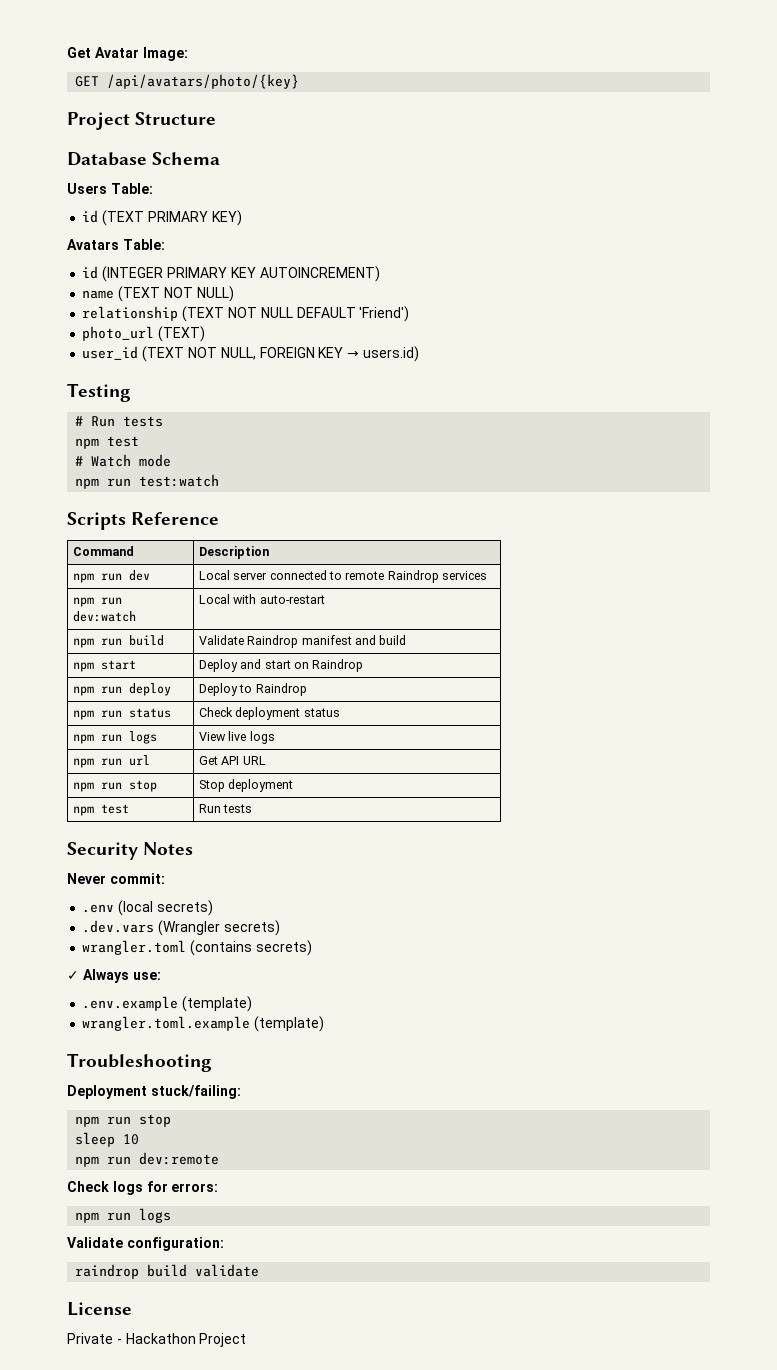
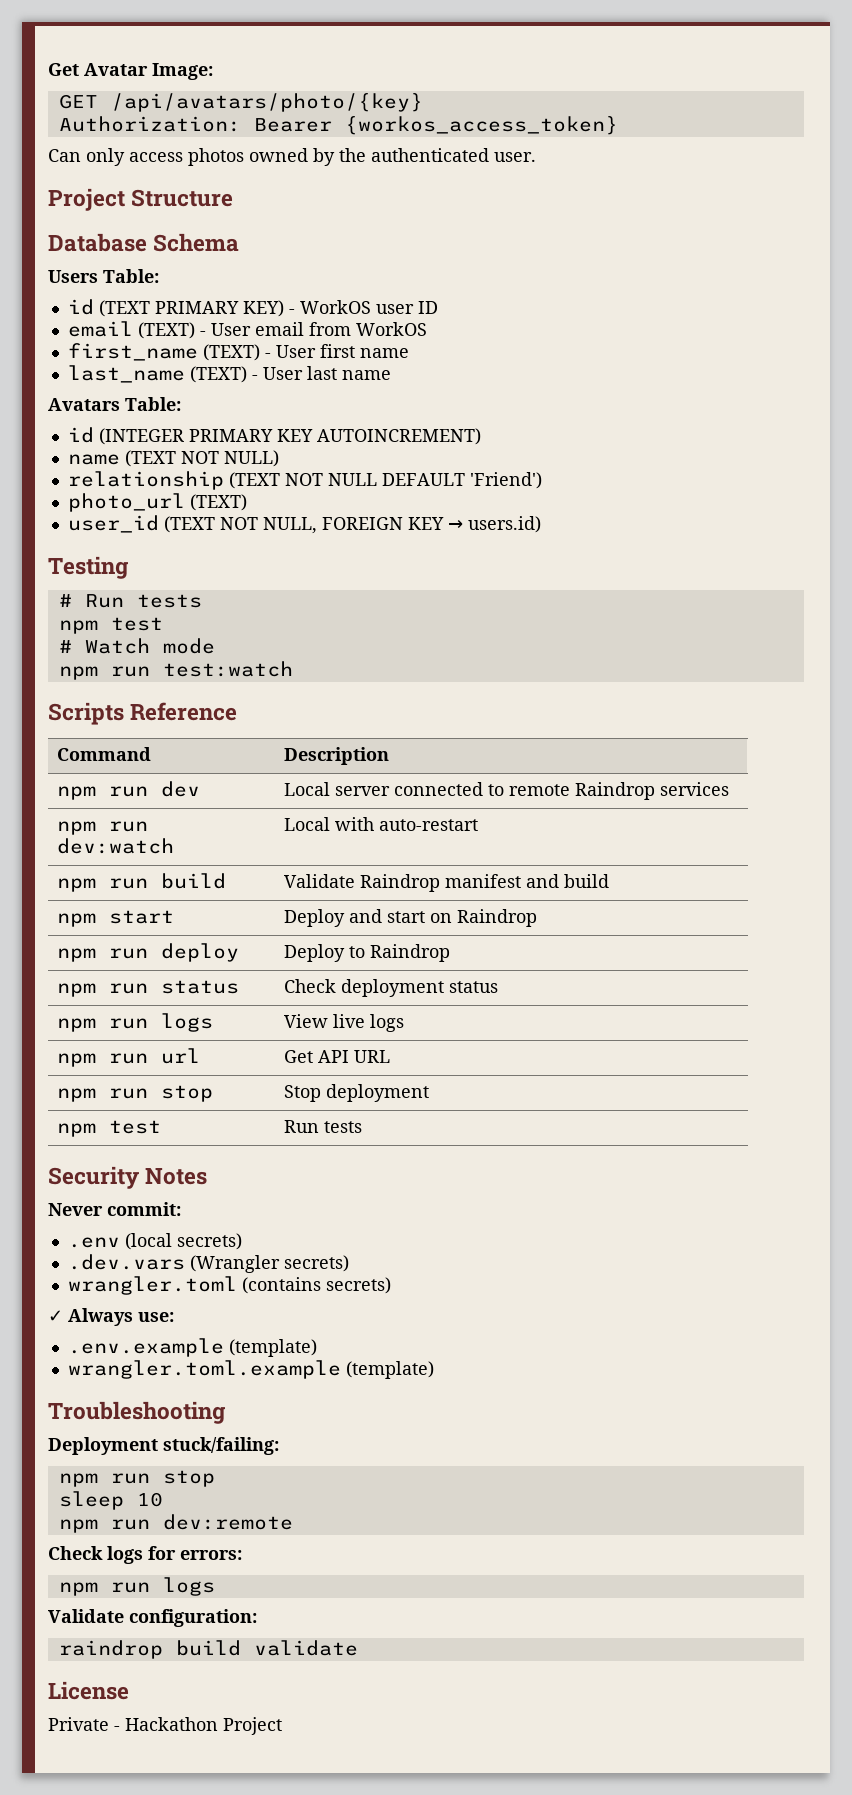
+ Authorization: Bearer {workos_access_token}
+ Can only access photos owned by the authenticated user.
- id (TEXT PRIMARY KEY)
+ id (TEXT PRIMARY KEY) - WorkOS user ID
+ email (TEXT) - User email from WorkOS
+ first_name (TEXT) - User first name
+ last_name (TEXT) - User last name

